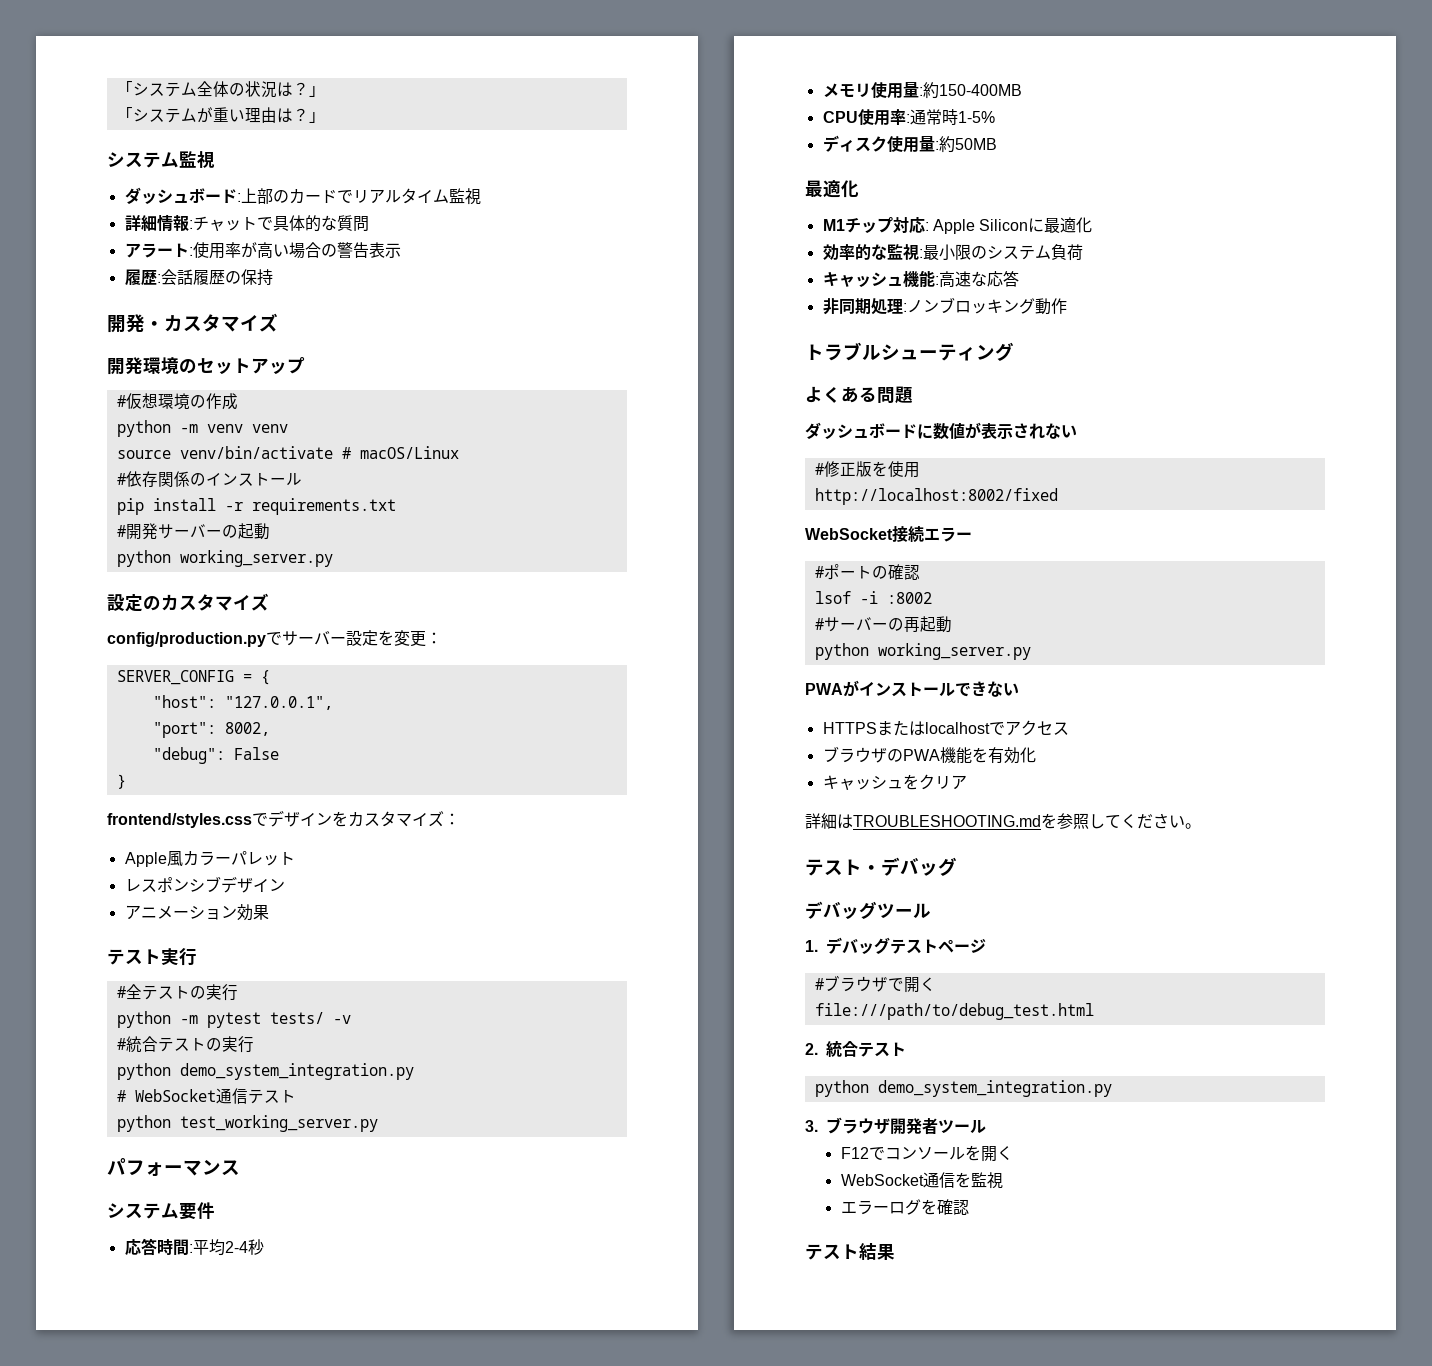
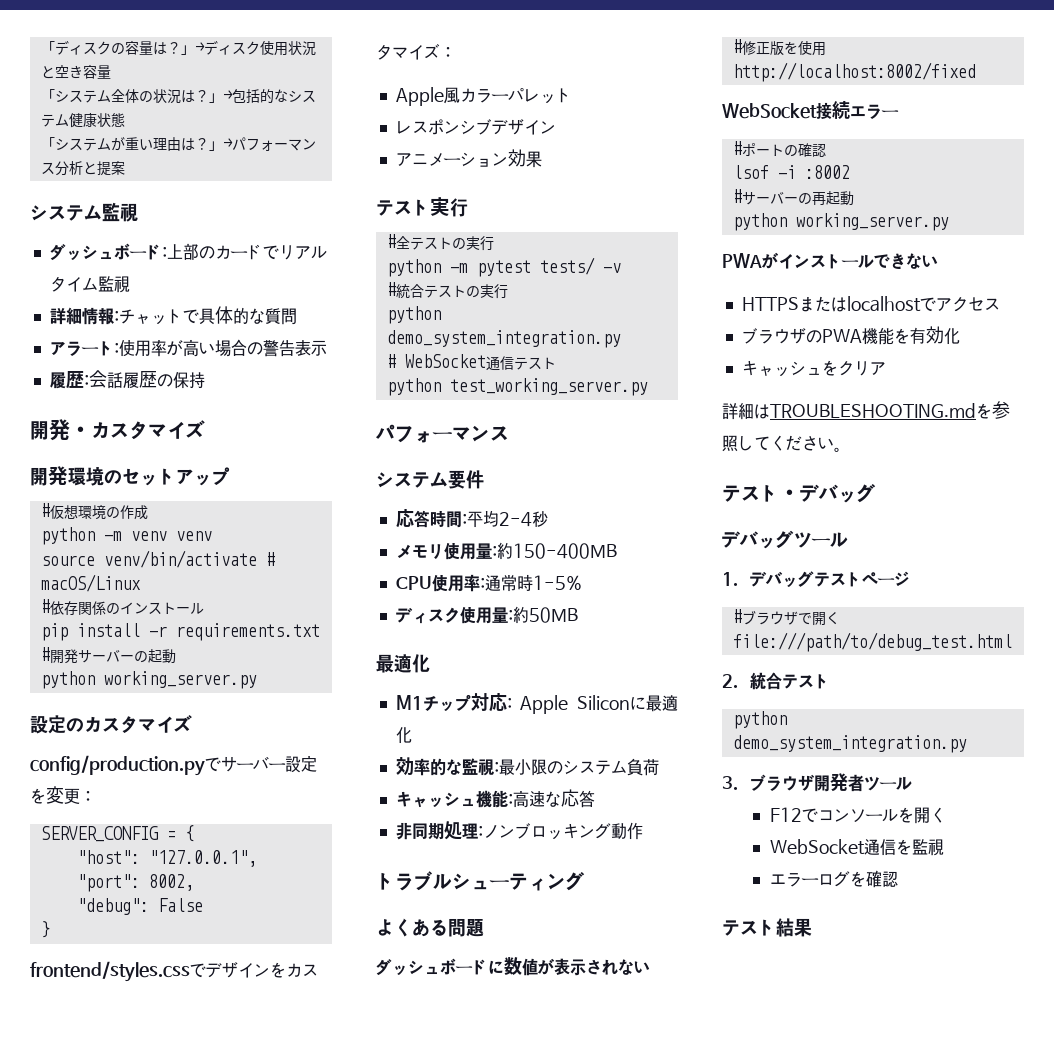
- 「システム全体の状況は？」
+ 「ディスクの容量は？」→ディスク使用状況と空き容量
+ 「システム全体の状況は？」→包括的なシステム健康状態
- 「システムが重い理由は？」
+ 「システムが重い理由は？」→パフォーマンス分析と提案

